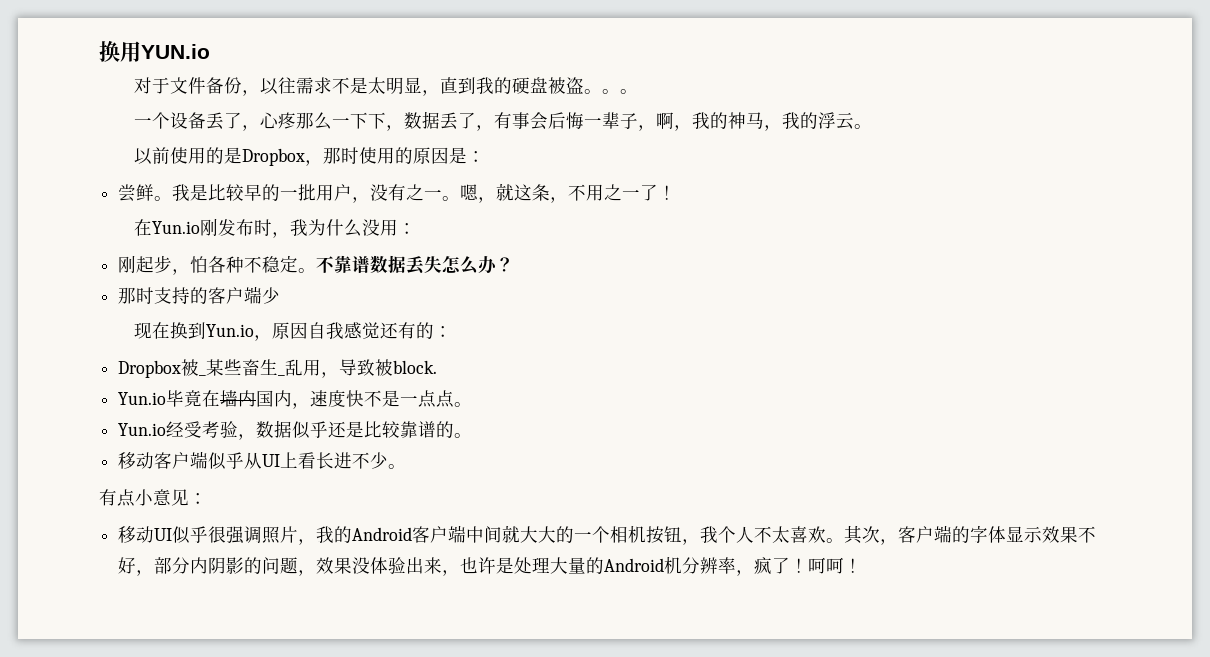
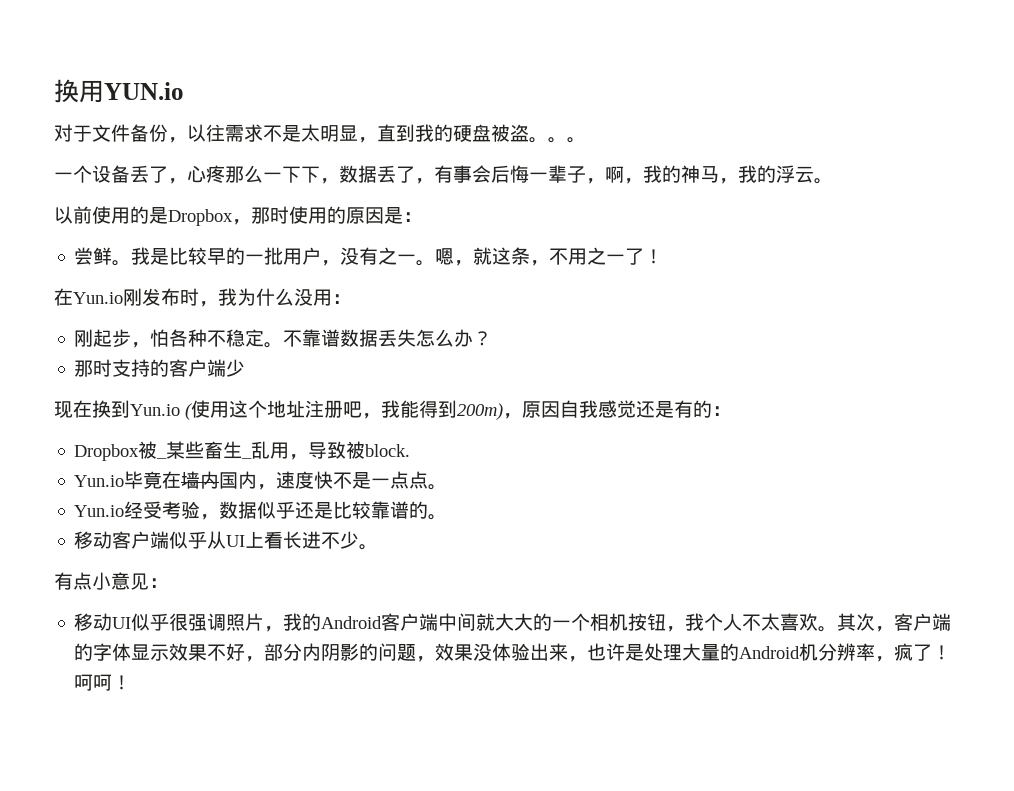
- 现在换到Yun.io，原因自我感觉还有的：
+ 现在换到Yun.io (使用这个地址注册吧，我能得到200m)，原因自我感觉还是有的：

